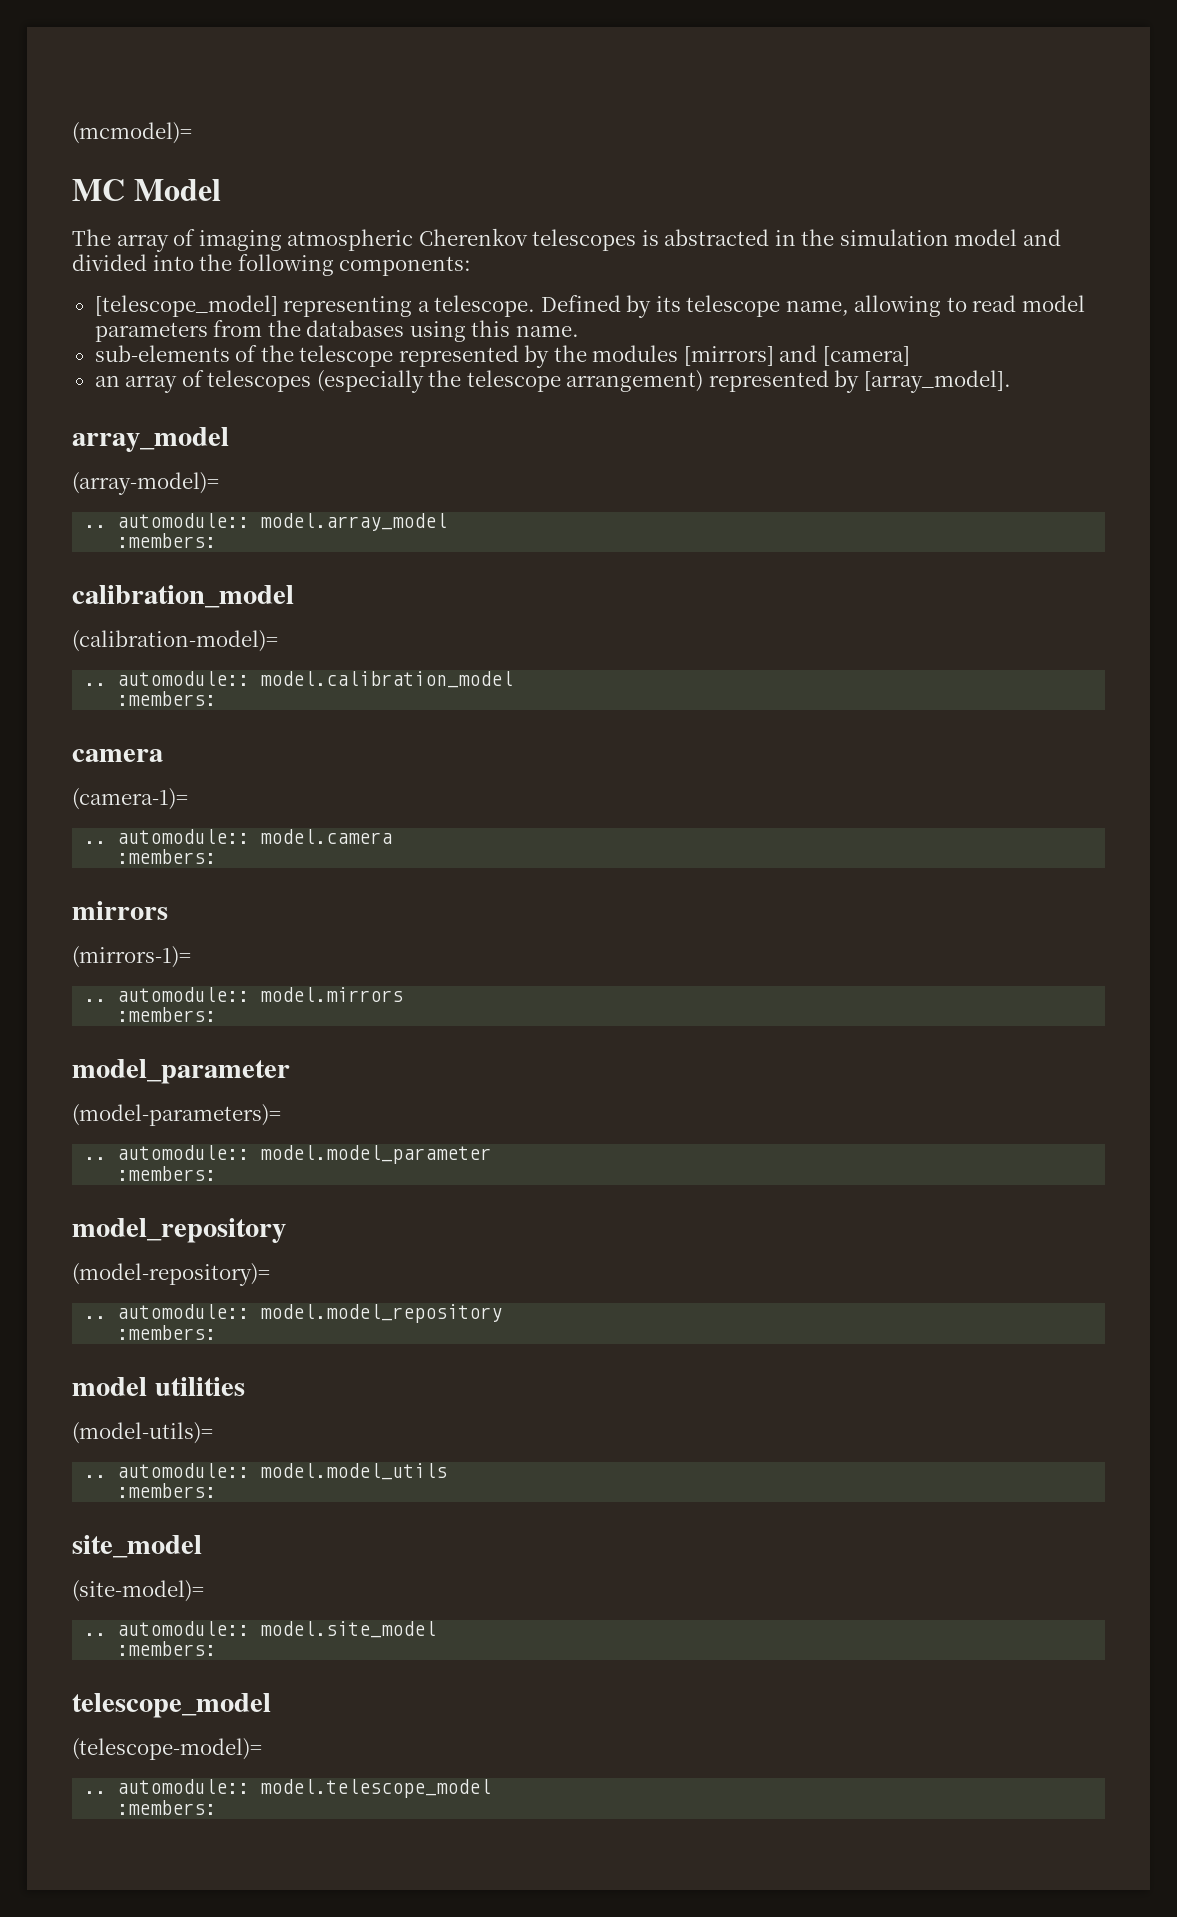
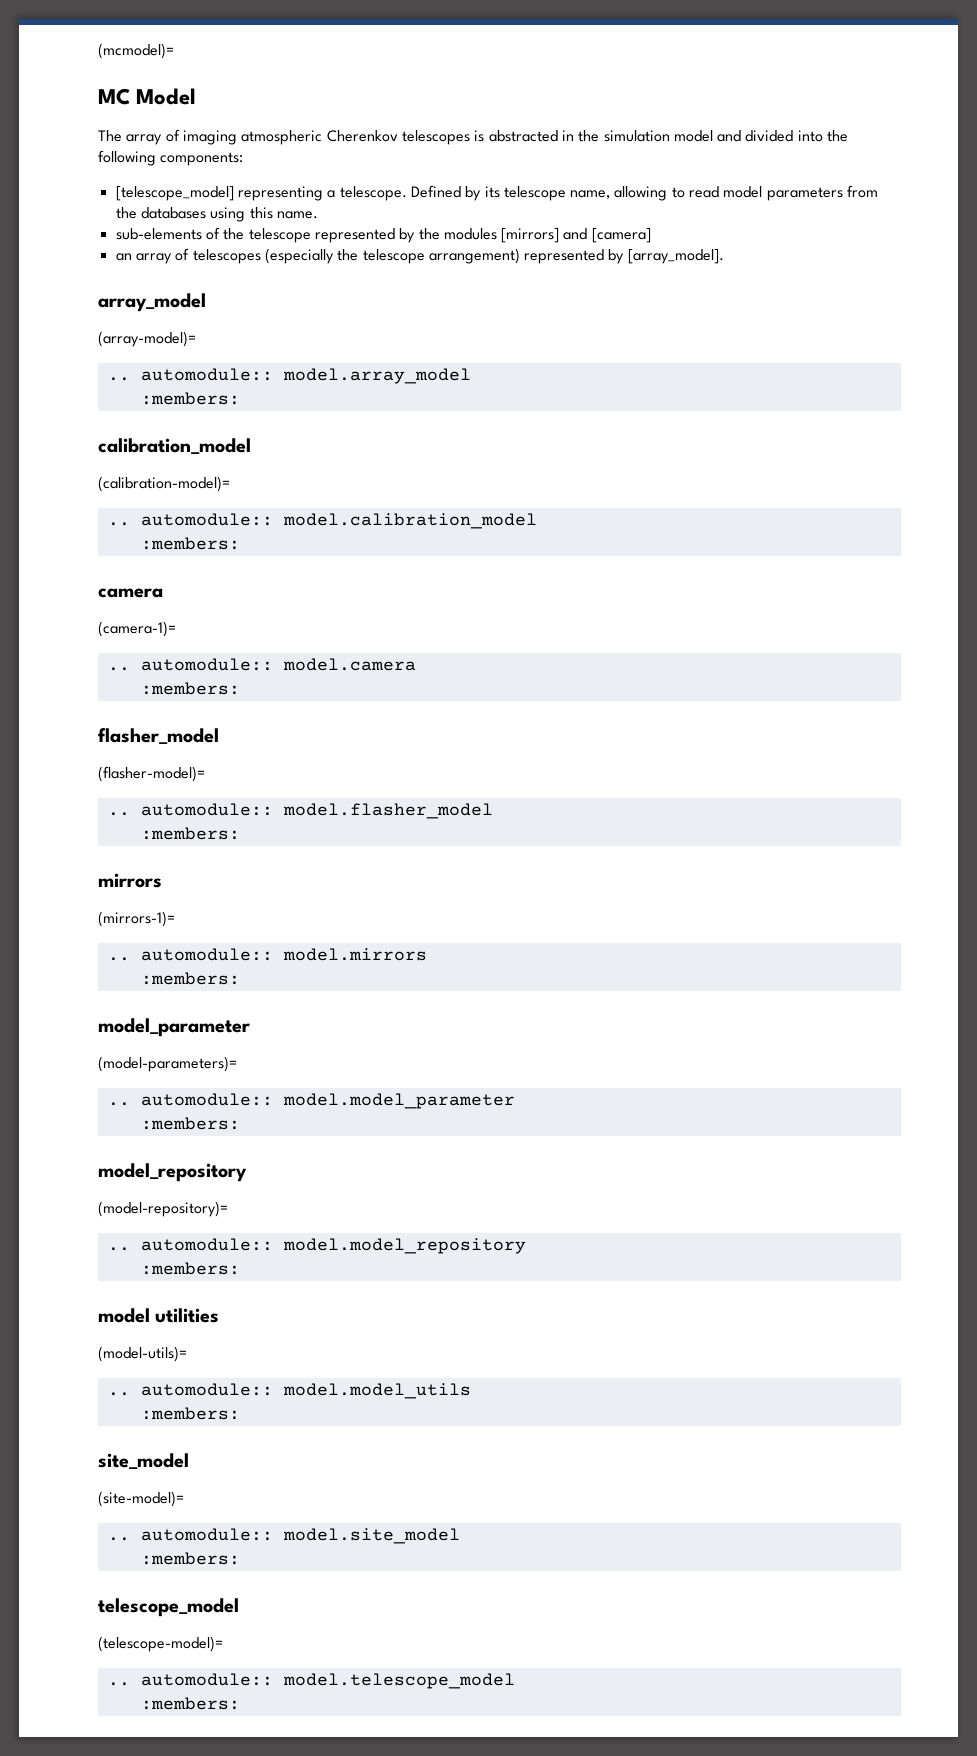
+ flasher_model
+ (flasher-model)=
+ .. automodule:: model.flasher_model
+ :members:

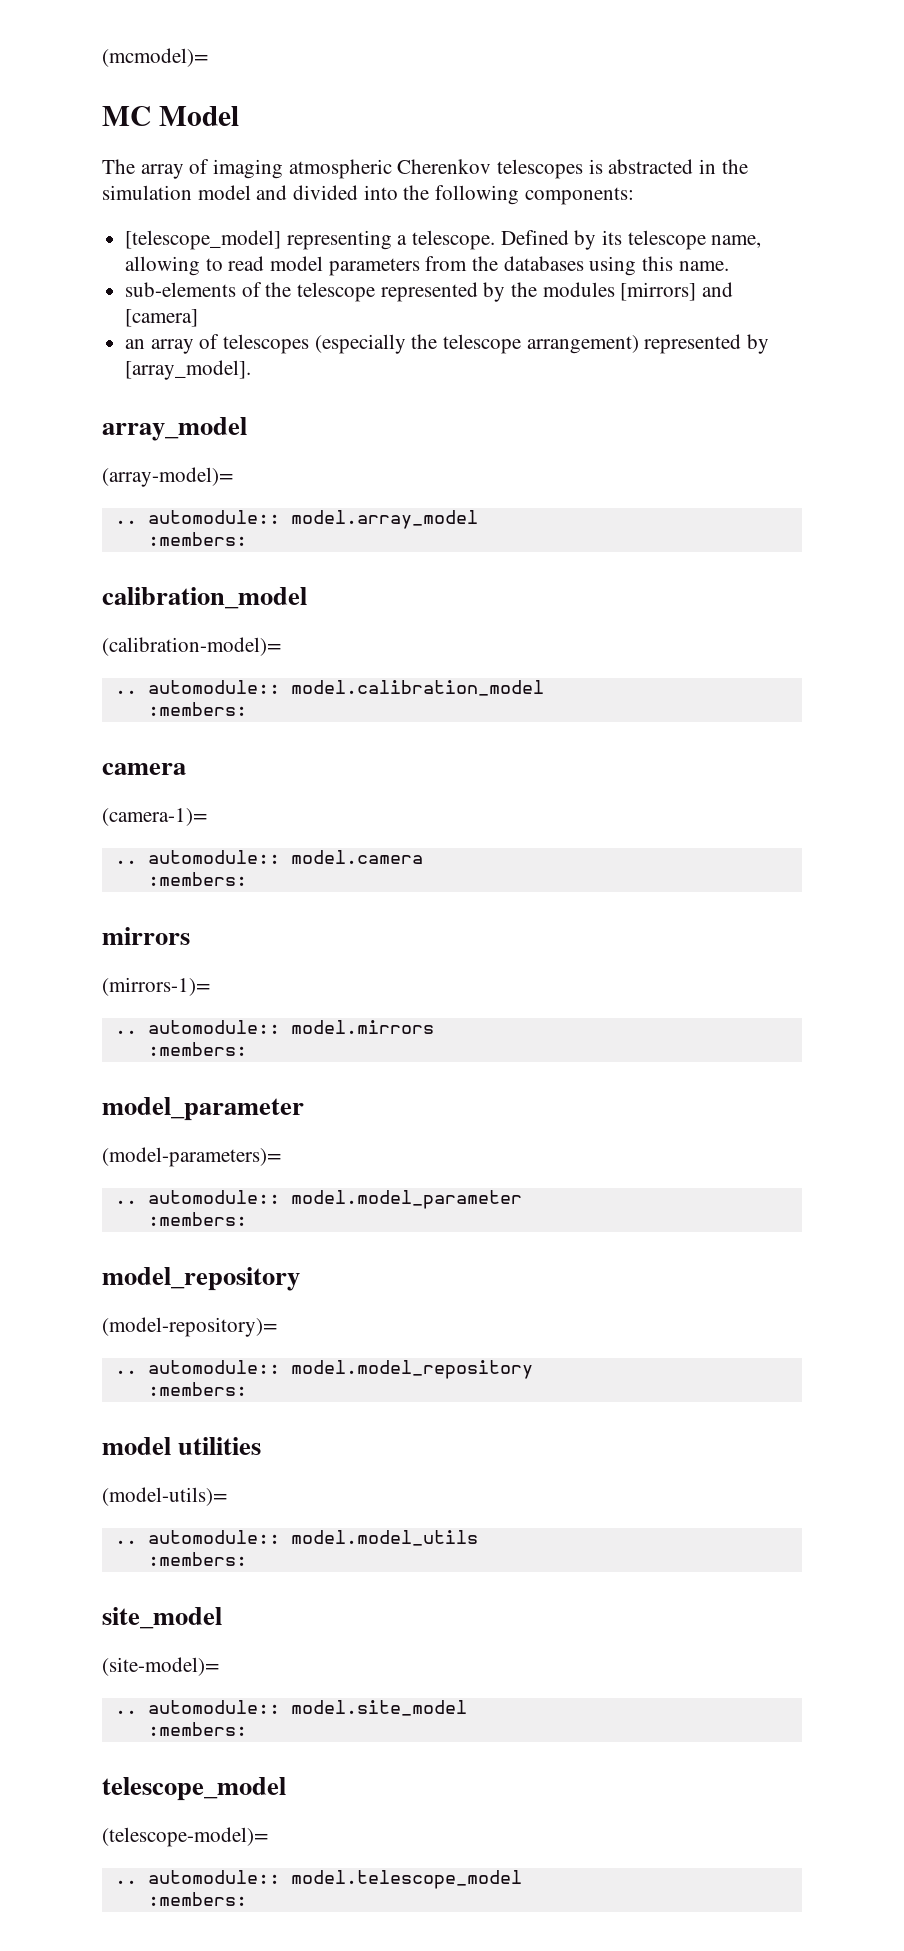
- flasher_model
- (flasher-model)=
- .. automodule:: model.flasher_model
- :members:

